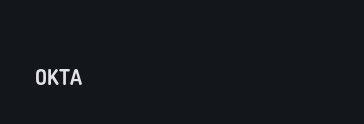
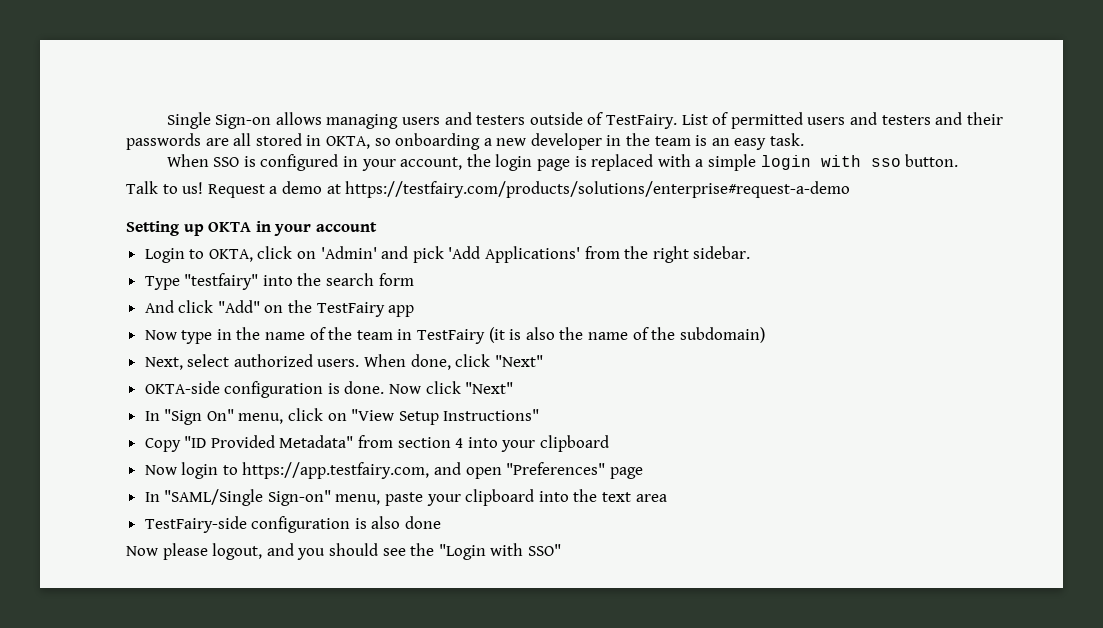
- OKTA
+ Single Sign-on allows managing users and testers outside of TestFairy. List of permitted users and testers and their passwords are all stored in OKTA, so onboarding a new developer in the team is an easy task.
+ When SSO is configured in your account, the login page is replaced with a simple login with sso button.
+ Talk to us! Request a demo at https://testfairy.com/products/solutions/enterprise#request-a-demo
+ Setting up OKTA in your account
+ Login to OKTA, click on 'Admin' and pick 'Add Applications' from the right sidebar.
+ Type "testfairy" into the search form
+ And click "Add" on the TestFairy app
+ Now type in the name of the team in TestFairy (it is also the name of the subdomain)
+ Next, select authorized users. When done, click "Next"
+ OKTA-side configuration is done. Now click "Next"
+ In "Sign On" menu, click on "View Setup Instructions"
+ Copy "ID Provided Metadata" from section 4 into your clipboard
+ Now login to https://app.testfairy.com, and open "Preferences" page
+ In "SAML/Single Sign-on" menu, paste your clipboard into the text area
+ TestFairy-side configuration is also done
+ Now please logout, and you should see the "Login with SSO"

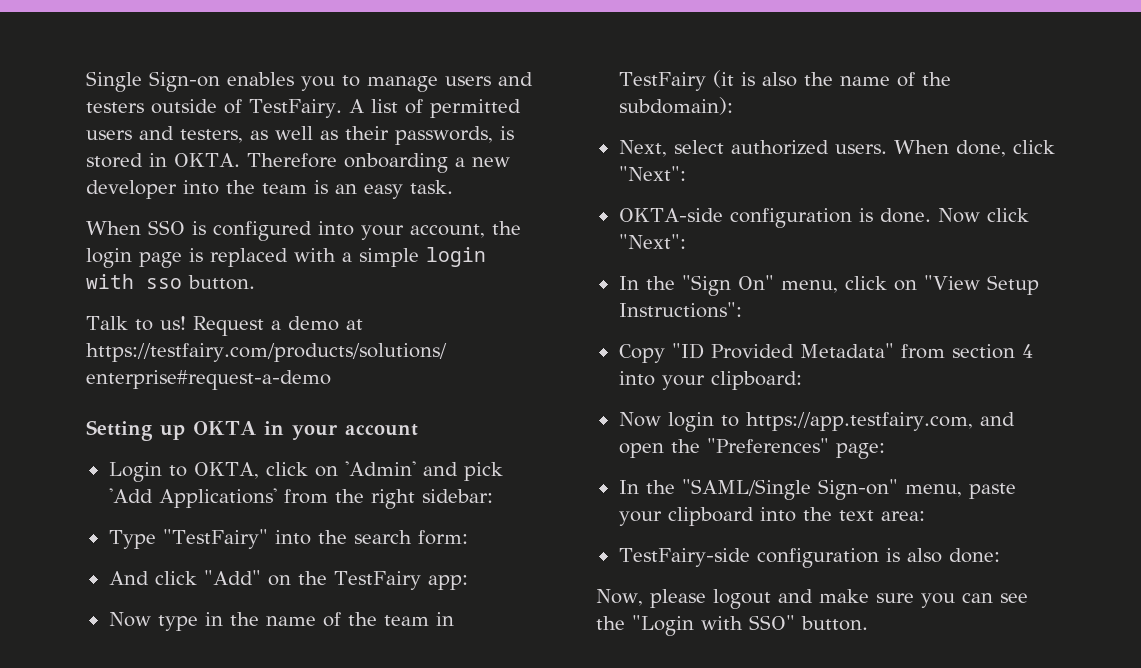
- Single Sign-on allows managing users and testers outside of TestFairy.
+ Single Sign-on enables you to manage users and testers outside of TestFairy.
- List of permitted users and testers and their passwords are all stored in OKTA, so onboarding a new developer in the team is an easy task.
+ A list of permitted users and testers, as well as their passwords, is stored in OKTA. Therefore onboarding a new developer into the team is an easy task.
- When SSO is configured in your account, the login page is replaced with a simple login with sso button.
+ When SSO is configured into your account, the login page is replaced with a simple login with sso button.
- Login to OKTA, click on 'Admin' and pick 'Add Applications' from the right sidebar.
+ Login to OKTA, click on 'Admin' and pick 'Add Applications' from the right sidebar:
- Type "testfairy" into the search form
+ Type "TestFairy" into the search form:
- And click "Add" on the TestFairy app
+ And click "Add" on the TestFairy app:
- Now type in the name of the team in TestFairy (it is also the name of the subdomain)
+ Now type in the name of the team in TestFairy (it is also the name of the subdomain):
- When done, click "Next"
+ When done, click "Next":
- Now click "Next"
- In "Sign On" menu, click on "View Setup Instructions"
+ Now click "Next":
+ In the "Sign On" menu, click on "View Setup Instructions":
- Copy "ID Provided Metadata" from section 4 into your clipboard
+ Copy "ID Provided Metadata" from section 4 into your clipboard:
- Now login to https://app.testfairy.com, and open "Preferences" page
- In "SAML/Single Sign-on" menu, paste your clipboard into the text area
+ Now login to https://app.testfairy.com, and open the "Preferences" page:
+ In the "SAML/Single Sign-on" menu, paste your clipboard into the text area:
- TestFairy-side configuration is also done
- Now please logout, and you should see the "Login with SSO"
+ TestFairy-side configuration is also done:
+ Now, please logout and make sure you can see the "Login with SSO" button.

